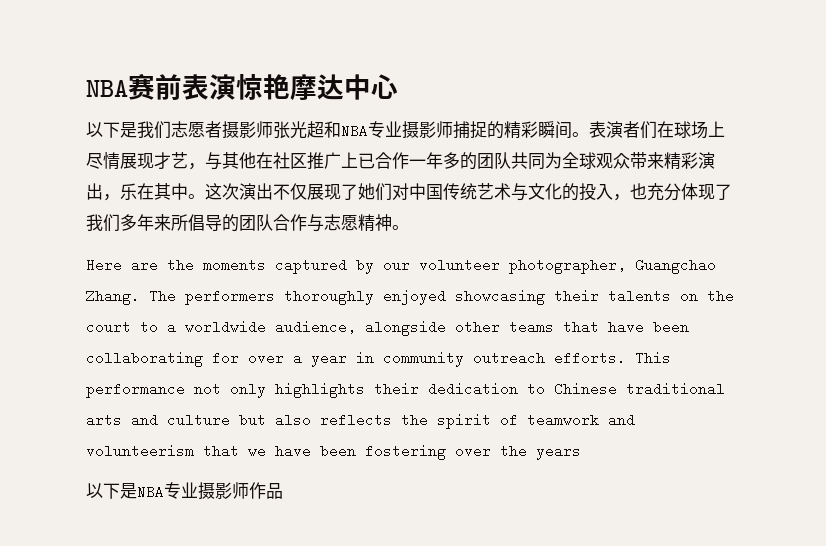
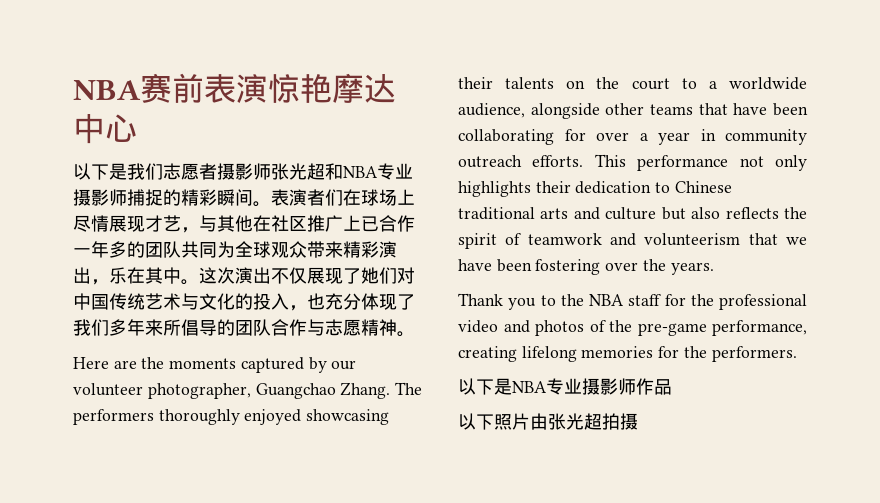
- This performance not only highlights their dedication to Chinese traditional arts and culture but also reflects the spirit of teamwork and volunteerism that we have been fostering over the years
+ This performance not only highlights their dedication to Chinese traditional arts and culture but also reflects the spirit of teamwork and volunteerism that we have been fostering over the years.
+ Thank you to the NBA staff for the professional video and photos of the pre-game performance, creating lifelong memories for the performers.
+ 以下照片由张光超拍摄

